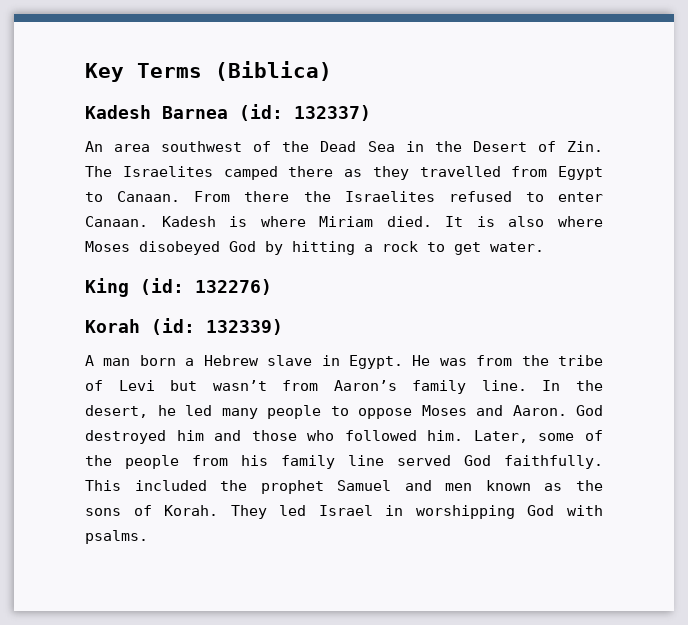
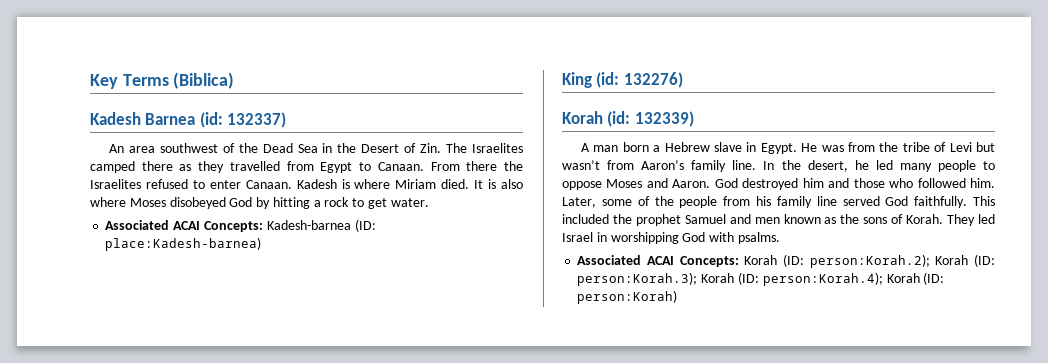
+ Associated ACAI Concepts: Kadesh-barnea (ID: place:Kadesh-barnea)
+ Associated ACAI Concepts: Korah (ID: person:Korah.2); Korah (ID: person:Korah.3); Korah (ID: person:Korah.4); Korah (ID: person:Korah)

